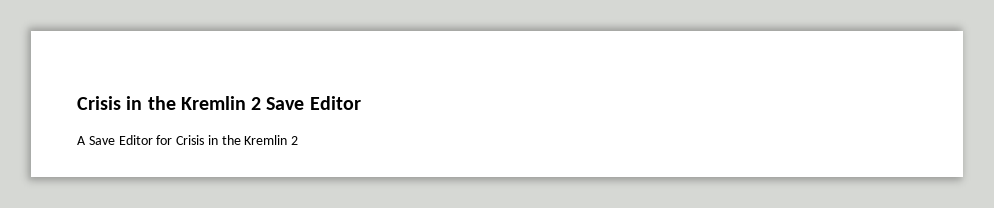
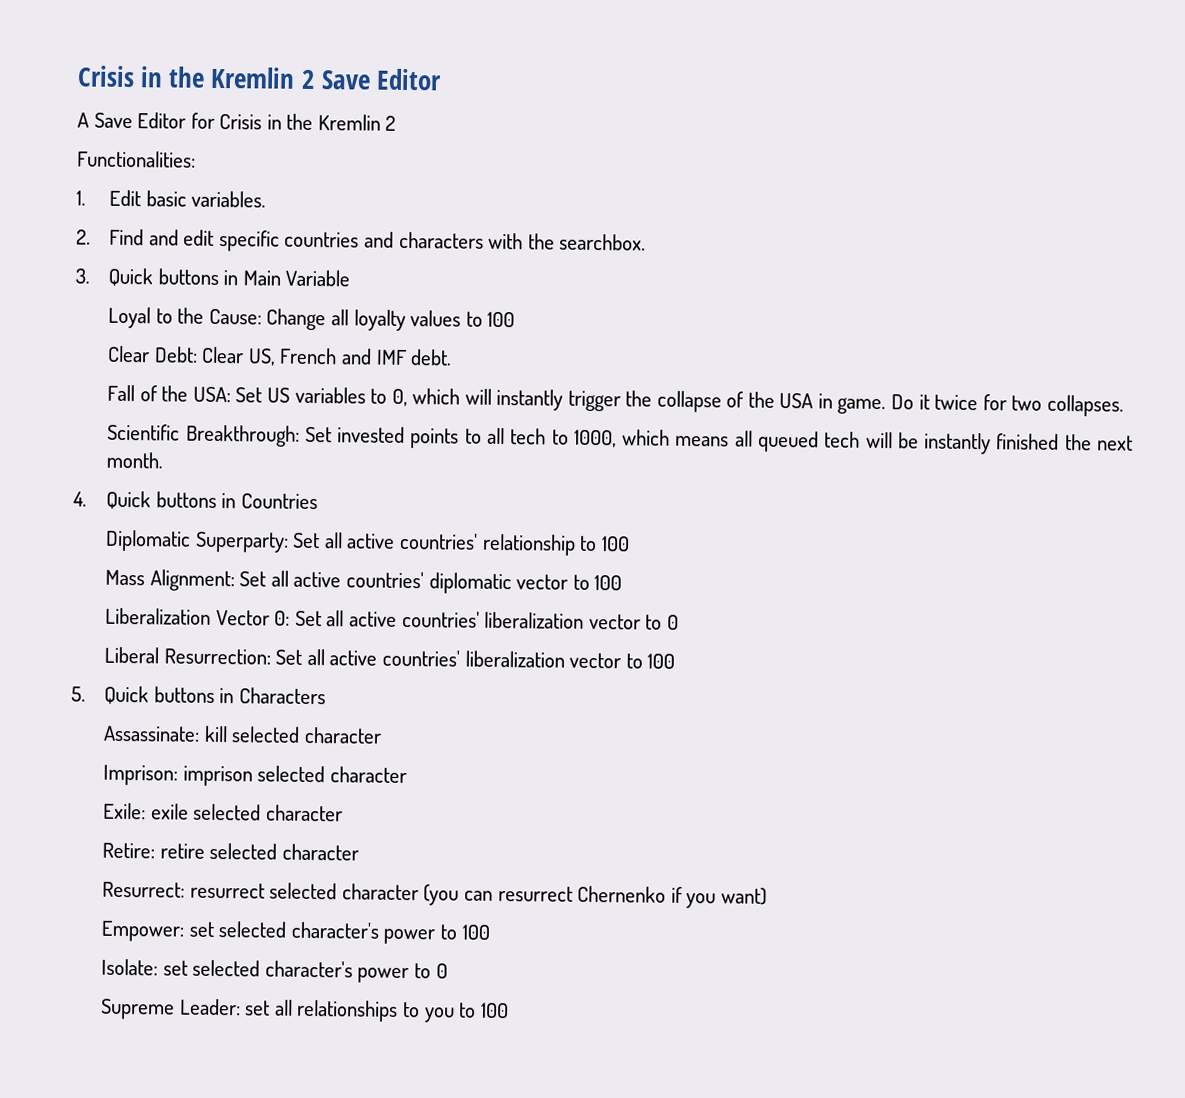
+ Functionalities:
+ 1. Edit basic variables.
+ 2. Find and edit specific countries and characters with the searchbox.
+ 3. Quick buttons in Main Variable
+ Loyal to the Cause: Change all loyalty values to 100
+ Clear Debt: Clear US, French and IMF debt.
+ Fall of the USA: Set US variables to 0, which will instantly trigger the collapse of the USA in game. Do it twice for two collapses.
+ Scientific Breakthrough: Set invested points to all tech to 1000, which means all queued tech will be instantly finished the next month.
+ 4. Quick buttons in Countries
+ Diplomatic Superparty: Set all active countries' relationship to 100
+ Mass Alignment: Set all active countries' diplomatic vector to 100
+ Liberalization Vector 0: Set all active countries' liberalization vector to 0
+ Liberal Resurrection: Set all active countries' liberalization vector to 100
+ 5. Quick buttons in Characters
+ Assassinate: kill selected character
+ Imprison: imprison selected character
+ Exile: exile selected character
+ Retire: retire selected character
+ Resurrect: resurrect selected character (you can resurrect Chernenko if you want)
+ Empower: set selected character's power to 100
+ Isolate: set selected character's power to 0
+ Supreme Leader: set all relationships to you to 100

